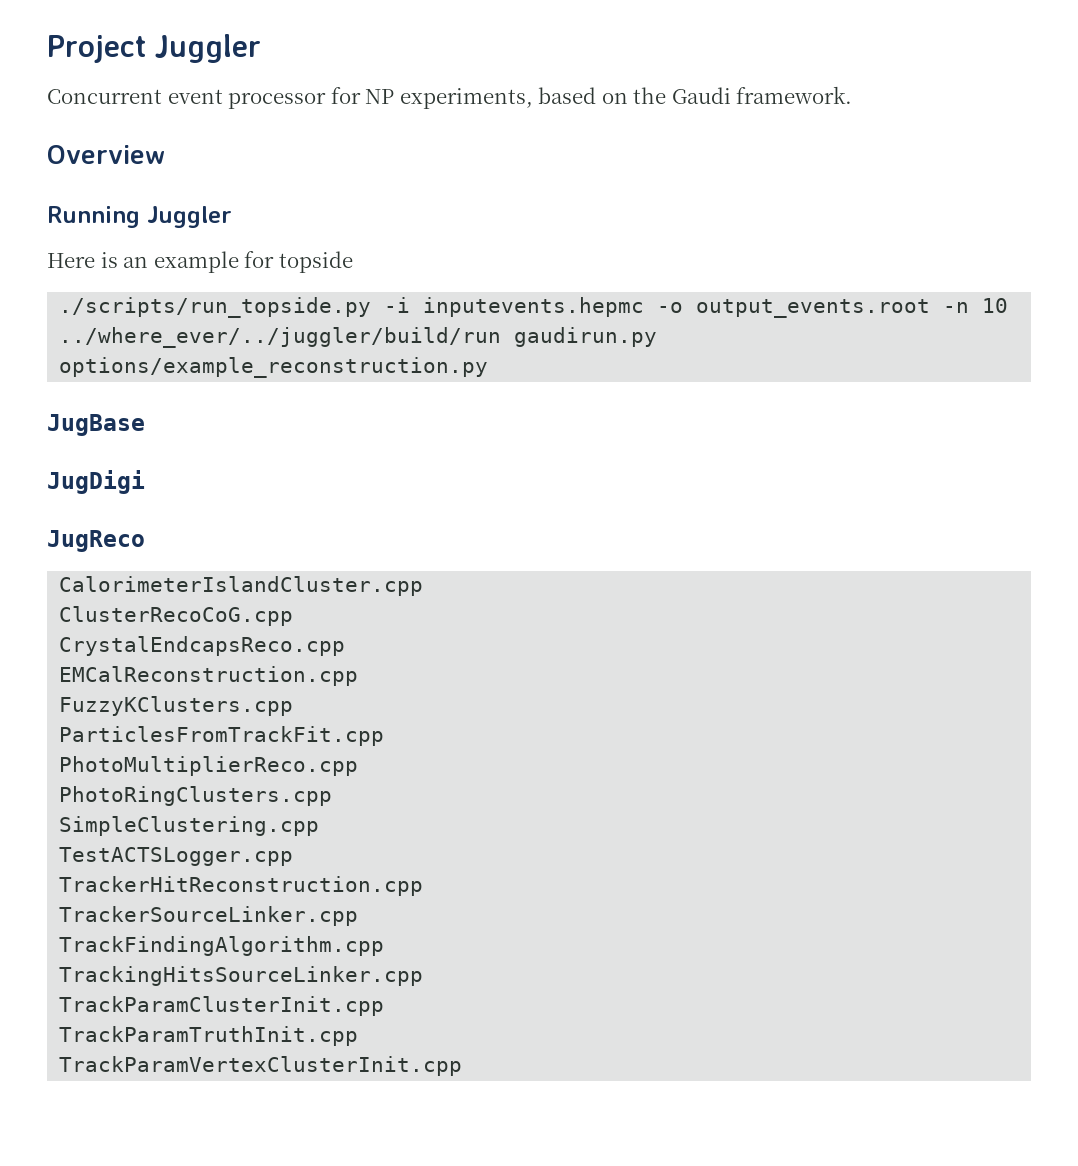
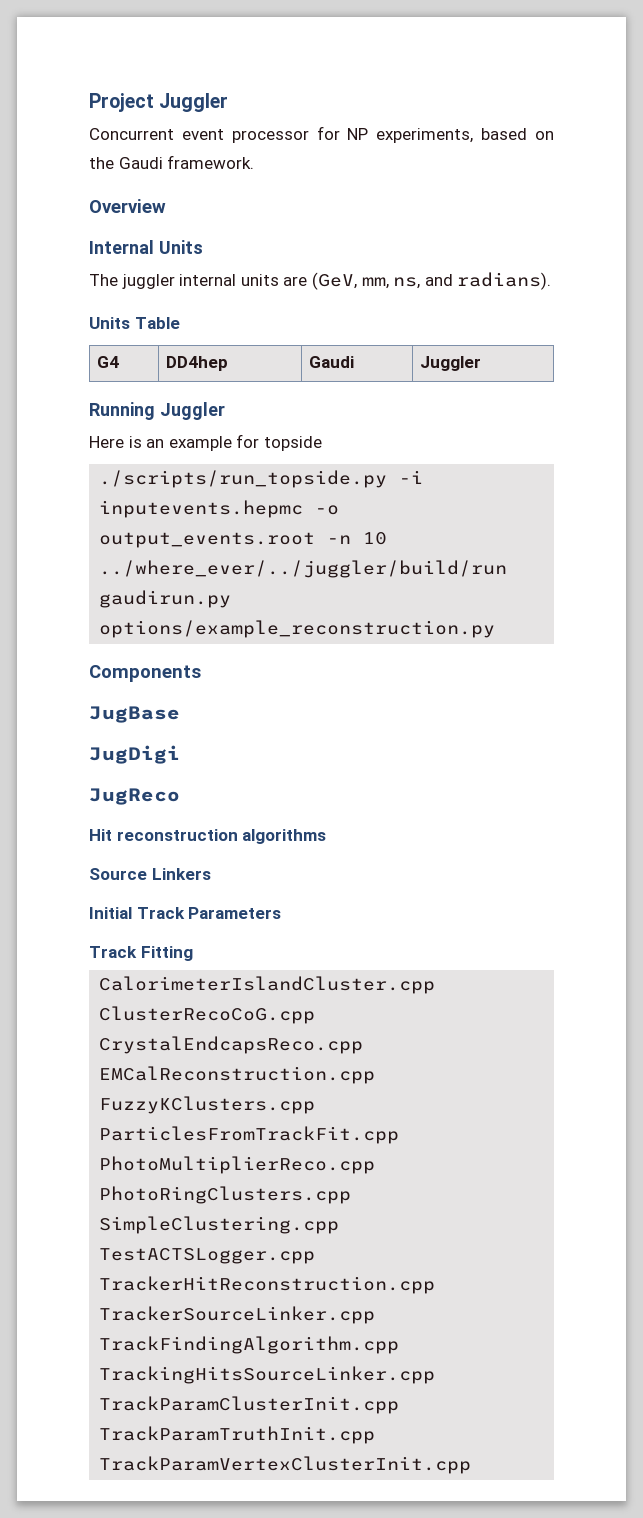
+ Internal Units
+ The juggler internal units are (GeV, mm, ns, and radians).
+ Units Table
+ G4 | DD4hep | Gaudi | Juggler
+ Components
+ Hit reconstruction algorithms
+ Source Linkers
+ Initial Track Parameters
+ Track Fitting

